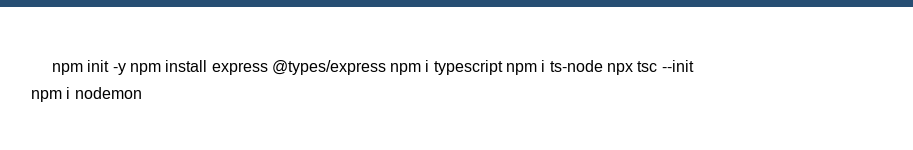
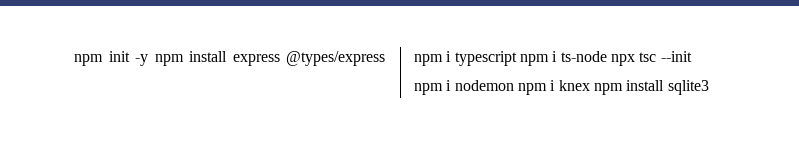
- npm i nodemon
+ npm i nodemon npm i knex npm install sqlite3

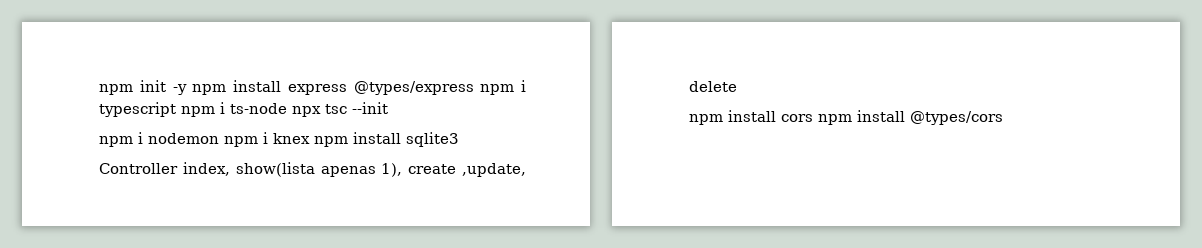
+ Controller index, show(lista apenas 1), create ,update, delete
+ npm install cors npm install @types/cors

